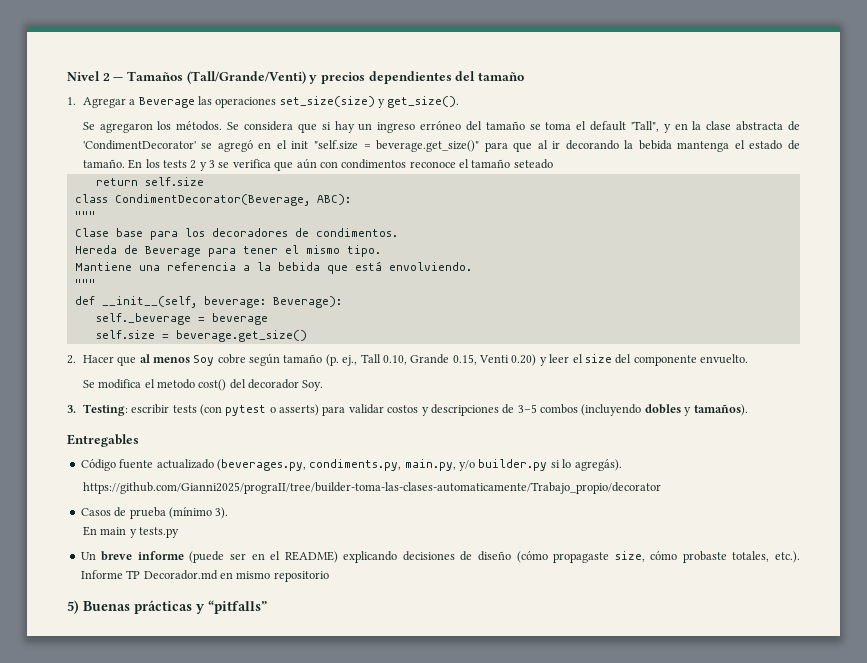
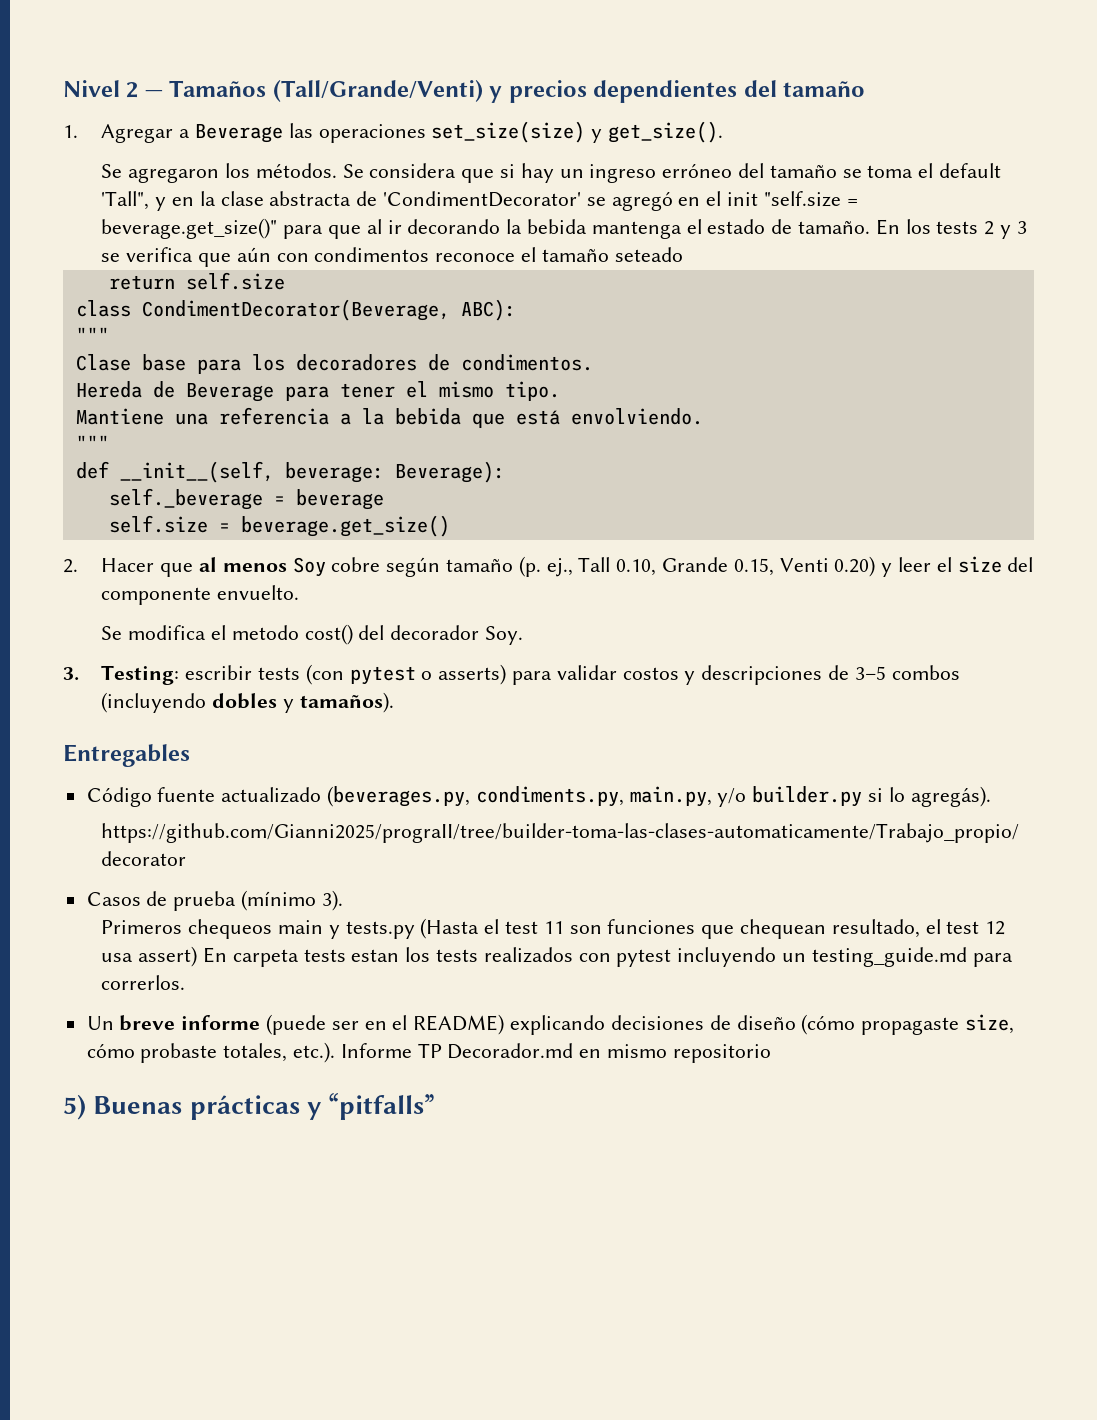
- En main y tests.py
+ Primeros chequeos main y tests.py (Hasta el test 11 son funciones que chequean resultado, el test 12 usa assert) En carpeta tests estan los tests realizados con pytest incluyendo un testing_guide.md para correrlos.

